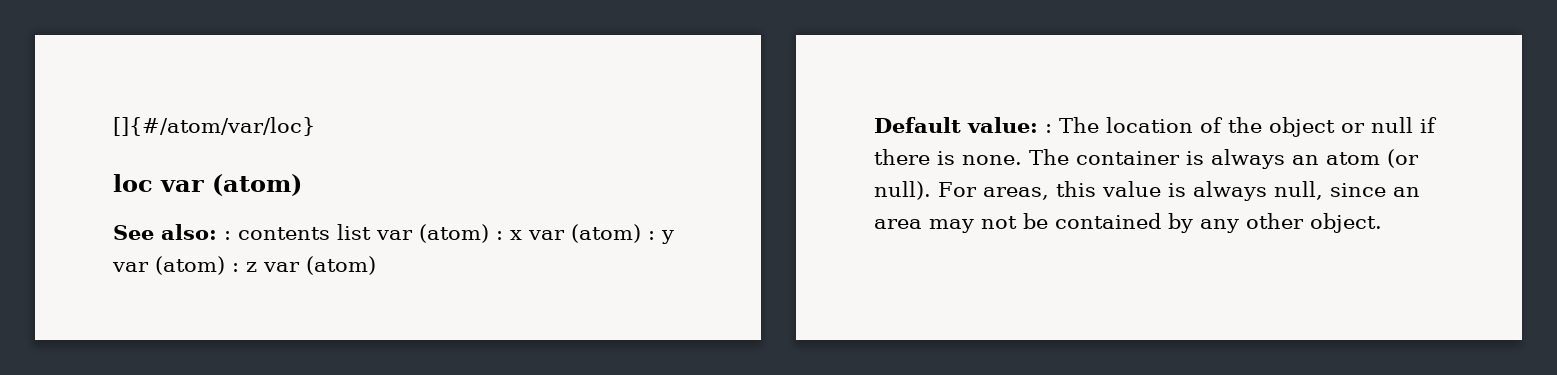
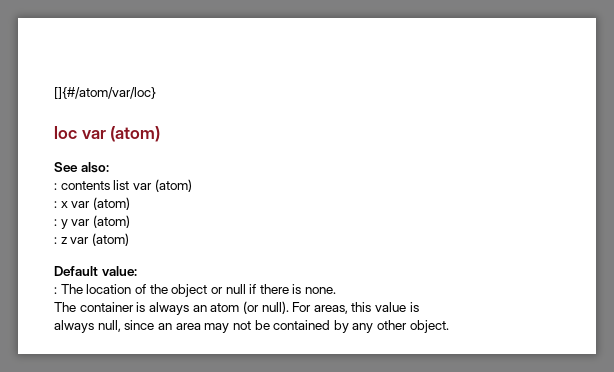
- See also: : contents list var (atom) : x var (atom) : y var (atom) : z var (atom)
+ See also:
+ : contents list var (atom)
+ : x var (atom)
+ : y var (atom)
+ : z var (atom)
- Default value: : The location of the object or null if there is none. The container is always an atom (or null).
+ Default value:
+ : The location of the object or null if there is none.
+ The container is always an atom (or null).
- For areas, this value is always null, since an area may not be contained by any other object.
+ For areas, this value is
+ always null, since an area may not be contained by any other object.

